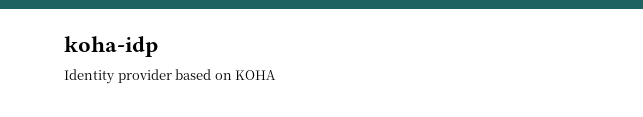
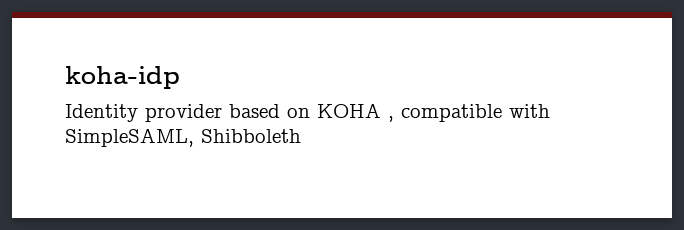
- Identity provider based on KOHA
+ Identity provider based on KOHA , compatible with SimpleSAML, Shibboleth

